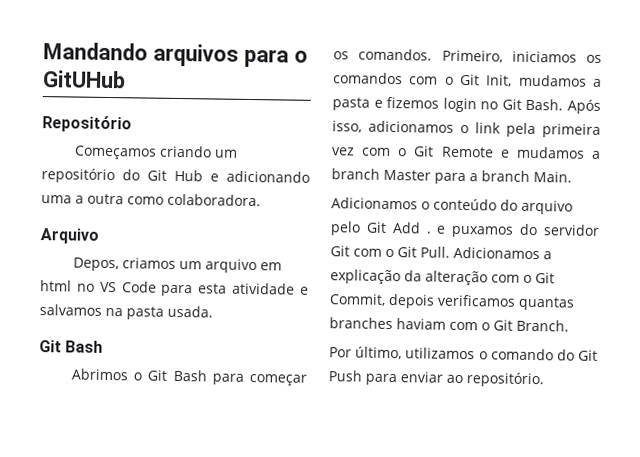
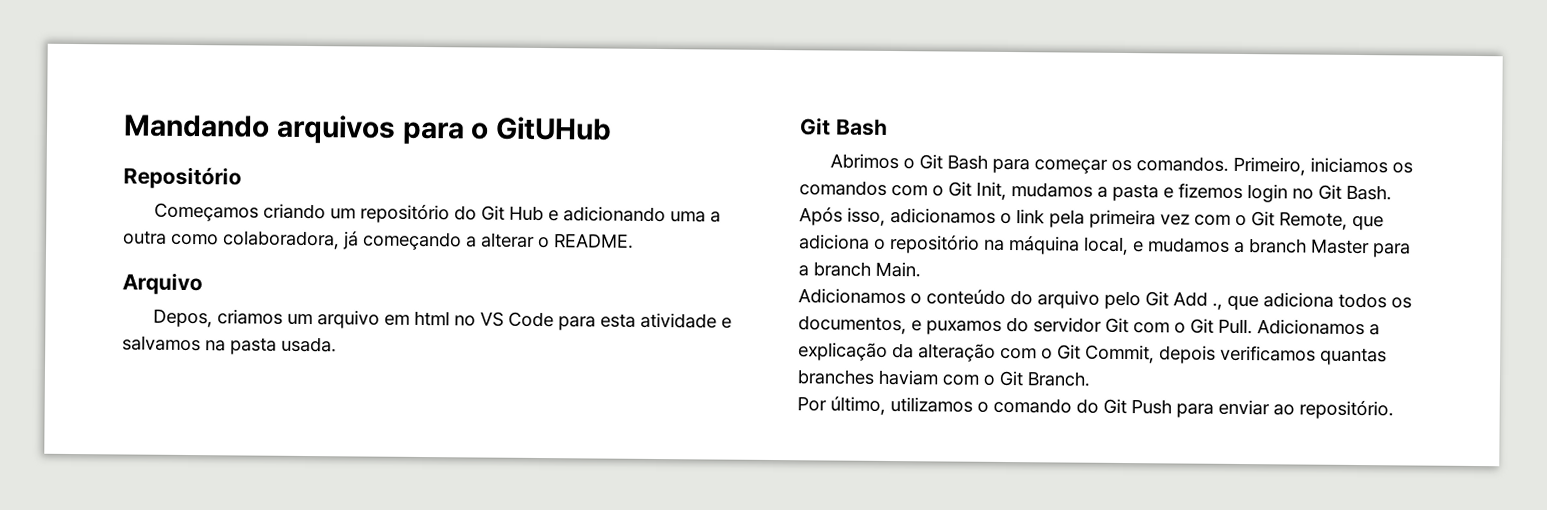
- Começamos criando um repositório do Git Hub e adicionando uma a outra como colaboradora.
+ Começamos criando um repositório do Git Hub e adicionando uma a outra como colaboradora, já começando a alterar o README.
- Após isso, adicionamos o link pela primeira vez com o Git Remote e mudamos a branch Master para a branch Main.
+ Após isso, adicionamos o link pela primeira vez com o Git Remote, que adiciona o repositório na máquina local, e mudamos a branch Master para a branch Main.
- Adicionamos o conteúdo do arquivo pelo Git Add . e puxamos do servidor Git com o Git Pull.
+ Adicionamos o conteúdo do arquivo pelo Git Add ., que adiciona todos os documentos, e puxamos do servidor Git com o Git Pull.

